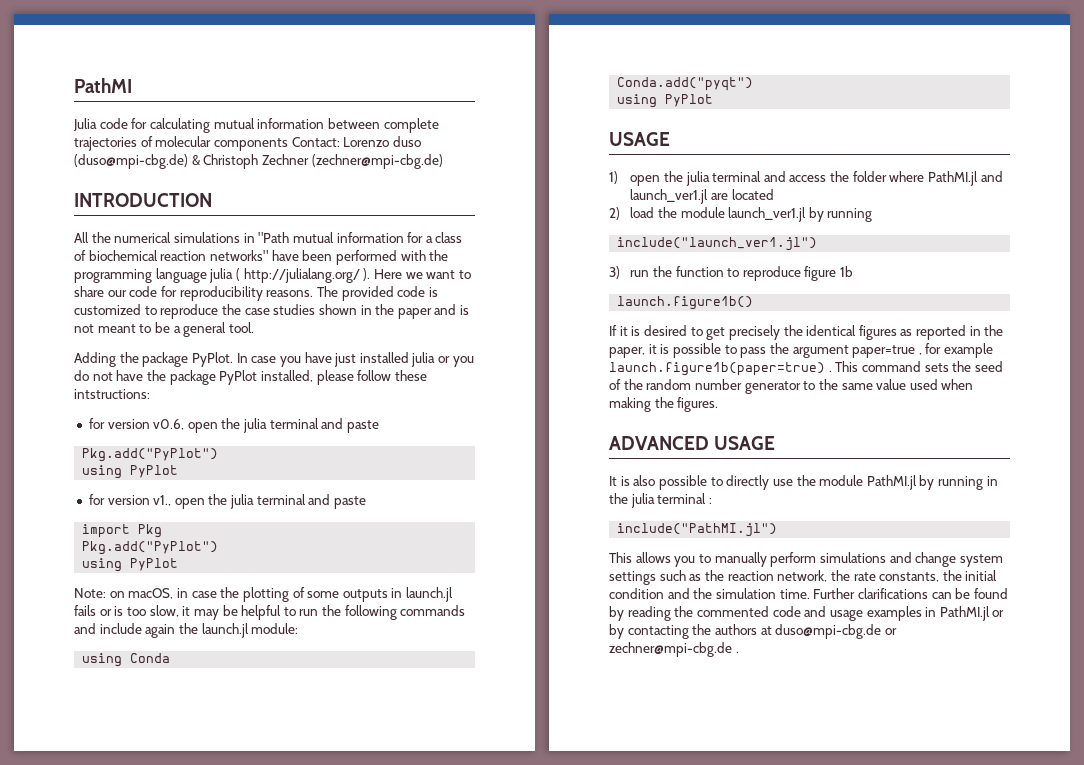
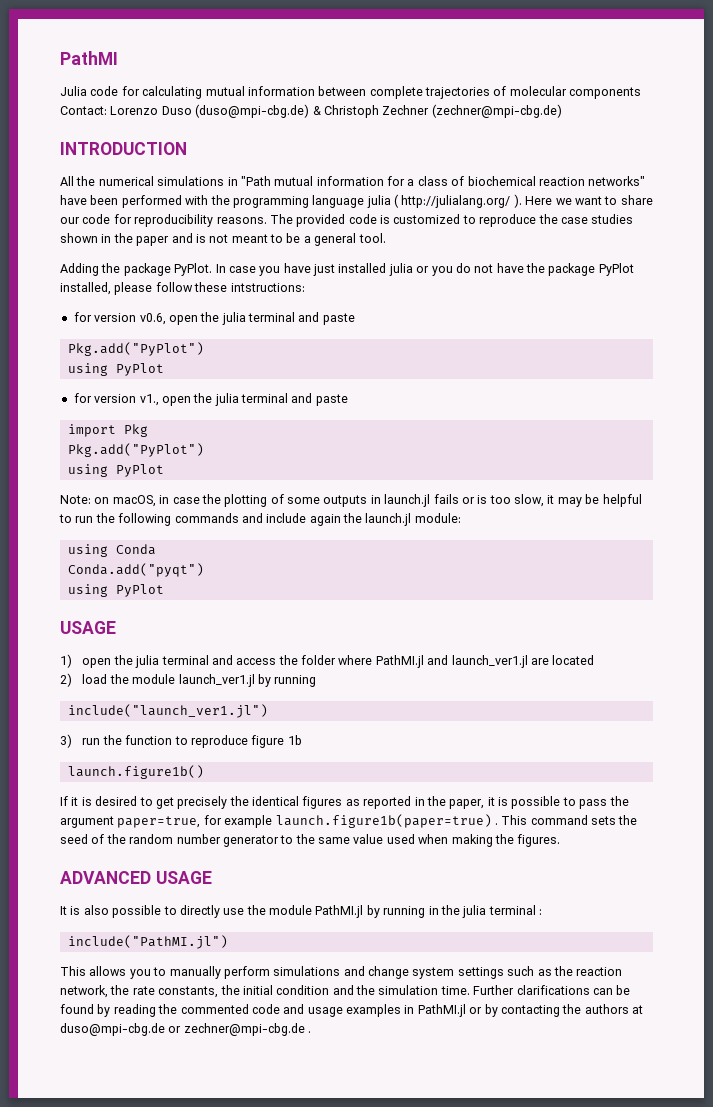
- Julia code for calculating mutual information between complete trajectories of molecular components Contact: Lorenzo duso (duso@mpi-cbg.de) & Christoph Zechner (zechner@mpi-cbg.de)
+ Julia code for calculating mutual information between complete trajectories of molecular components Contact: Lorenzo Duso (duso@mpi-cbg.de) & Christoph Zechner (zechner@mpi-cbg.de)
- If it is desired to get precisely the identical figures as reported in the paper, it is possible to pass the argument paper=true , for example launch.figure1b(paper=true) .
+ If it is desired to get precisely the identical figures as reported in the paper, it is possible to pass the argument paper=true, for example launch.figure1b(paper=true) .

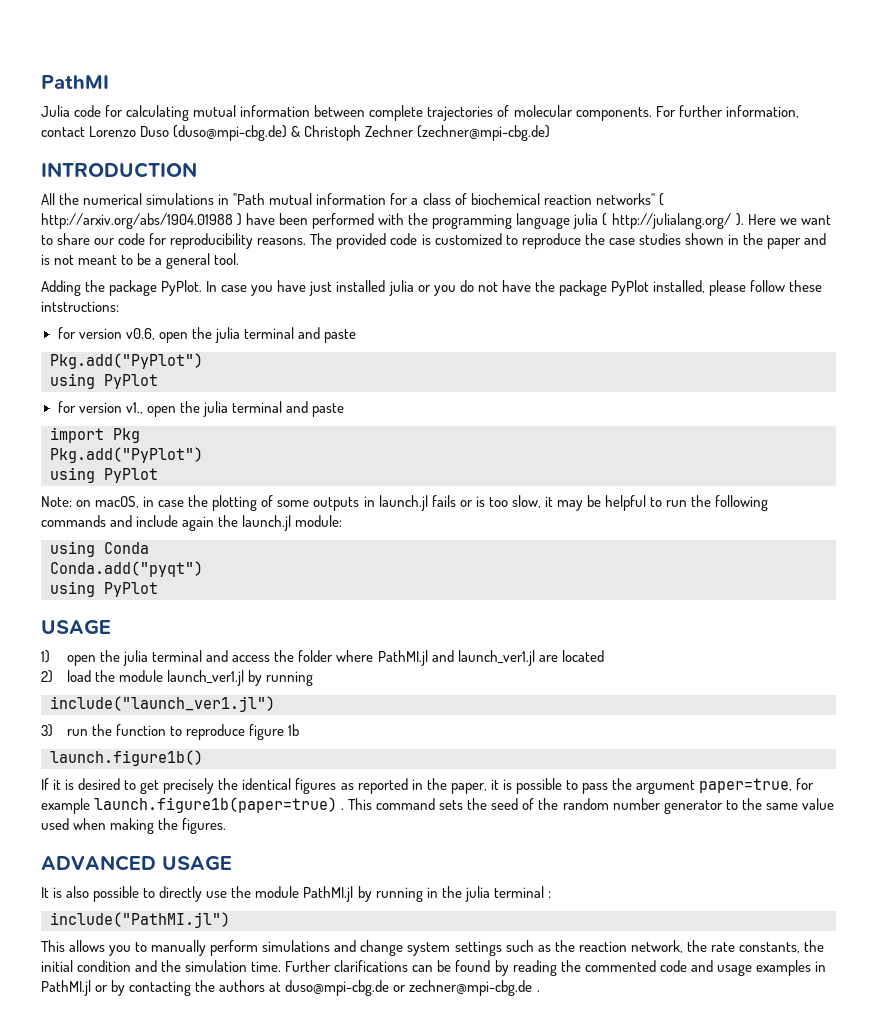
- Julia code for calculating mutual information between complete trajectories of molecular components Contact: Lorenzo Duso (duso@mpi-cbg.de) & Christoph Zechner (zechner@mpi-cbg.de)
+ Julia code for calculating mutual information between complete trajectories of molecular components. For further information, contact Lorenzo Duso (duso@mpi-cbg.de) & Christoph Zechner (zechner@mpi-cbg.de)
- All the numerical simulations in "Path mutual information for a class of biochemical reaction networks" have been performed with the programming language julia ( http://julialang.org/ ).
+ All the numerical simulations in "Path mutual information for a class of biochemical reaction networks" ( http://arxiv.org/abs/1904.01988 ) have been performed with the programming language julia ( http://julialang.org/ ).

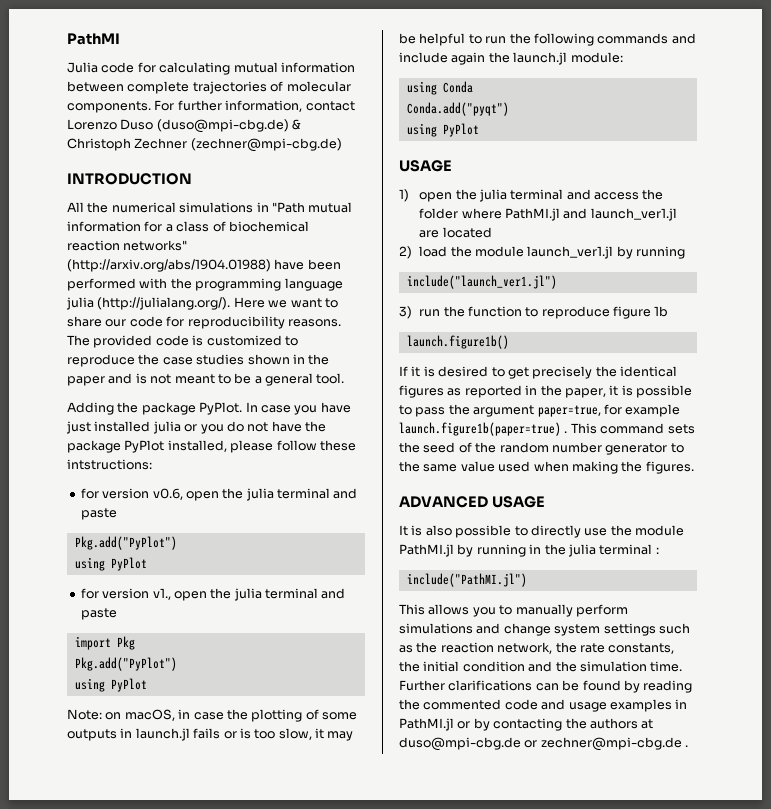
- All the numerical simulations in "Path mutual information for a class of biochemical reaction networks" ( http://arxiv.org/abs/1904.01988 ) have been performed with the programming language julia ( http://julialang.org/ ). Here we want to share our code for reproducibility reasons.
+ All the numerical simulations in "Path mutual information for a class of biochemical reaction networks" (http://arxiv.org/abs/1904.01988) have been performed with the programming language julia (http://julialang.org/). Here we want to share our code for reproducibility reasons.

